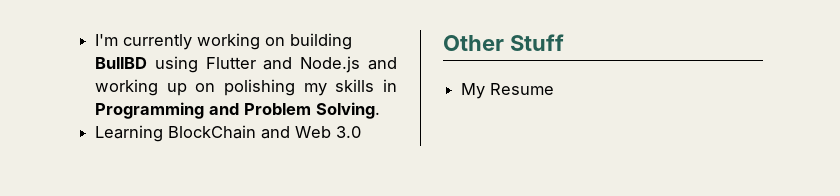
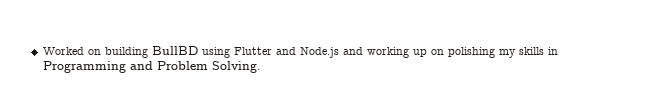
- I'm currently working on building BullBD using Flutter and Node.js and working up on polishing my skills in Programming and Problem Solving.
+ Worked on building BullBD using Flutter and Node.js and working up on polishing my skills in Programming and Problem Solving.
- Learning BlockChain and Web 3.0
- Other Stuff
- My Resume

